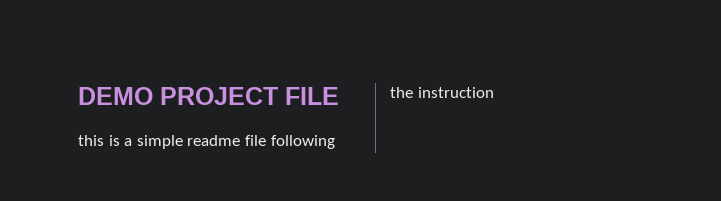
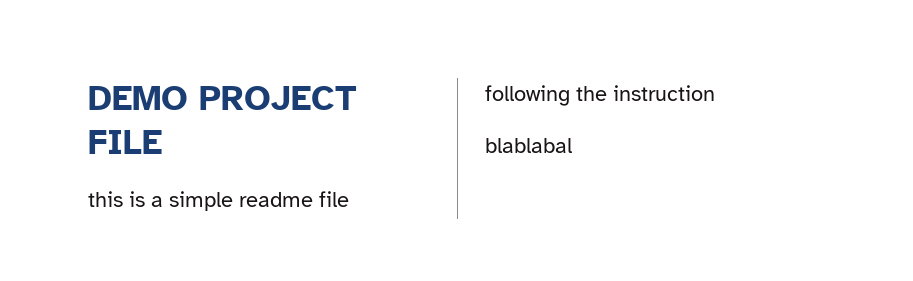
+ blablabal

